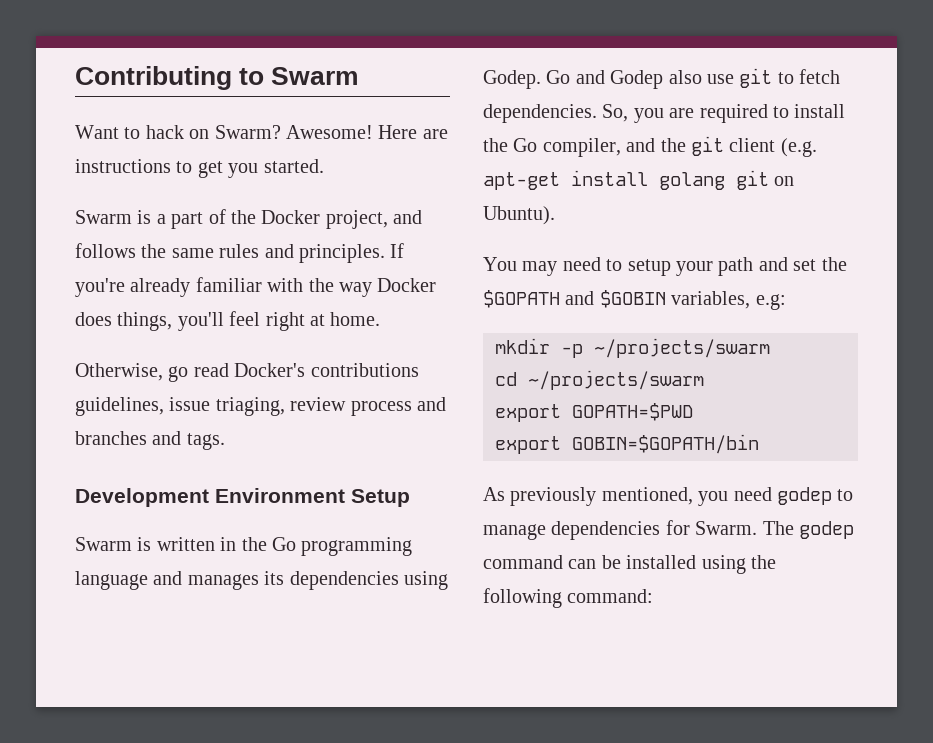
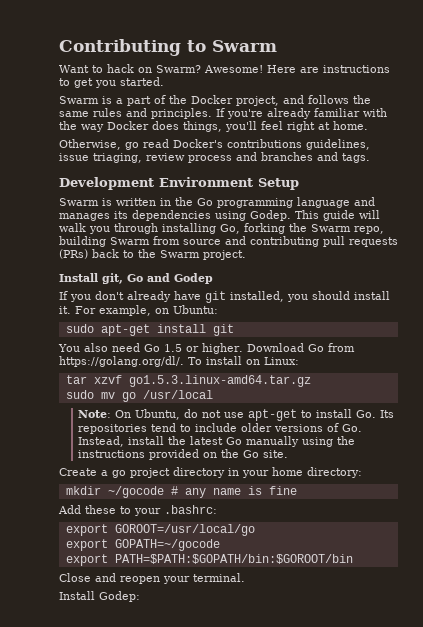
- Go and Godep also use git to fetch dependencies. So, you are required to install the Go compiler, and the git client (e.g. apt-get install golang git on Ubuntu).
- You may need to setup your path and set the $GOPATH and $GOBIN variables, e.g:
- mkdir -p ~/projects/swarm
- cd ~/projects/swarm
- export GOPATH=$PWD
- export GOBIN=$GOPATH/bin
- As previously mentioned, you need godep to manage dependencies for Swarm. The godep command can be installed using the following command:
+ This guide will walk you through installing Go, forking the Swarm repo, building Swarm from source and contributing pull requests (PRs) back to the Swarm project.
+ Install git, Go and Godep
+ If you don't already have git installed, you should install it. For example, on Ubuntu:
+ sudo apt-get install git
+ You also need Go 1.5 or higher. Download Go from https://golang.org/dl/. To install on Linux:
+ tar xzvf go1.5.3.linux-amd64.tar.gz
+ sudo mv go /usr/local
+ Note: On Ubuntu, do not use apt-get to install Go. Its repositories tend to include older versions of Go. Instead, install the latest Go manually using the instructions provided on the Go site.
+ Create a go project directory in your home directory:
+ mkdir ~/gocode # any name is fine
+ Add these to your .bashrc:
+ export GOROOT=/usr/local/go
+ export GOPATH=~/gocode
+ export PATH=$PATH:$GOPATH/bin:$GOROOT/bin
+ Close and reopen your terminal.
+ Install Godep:

